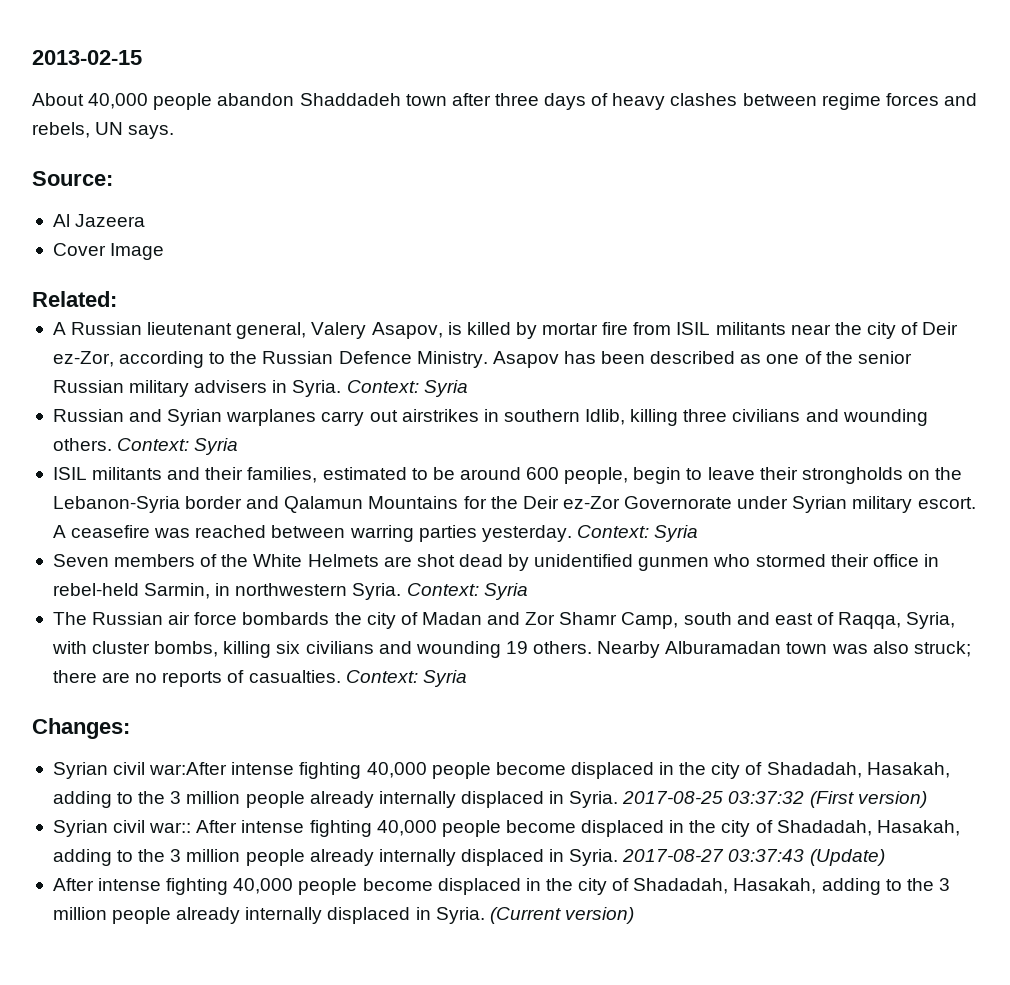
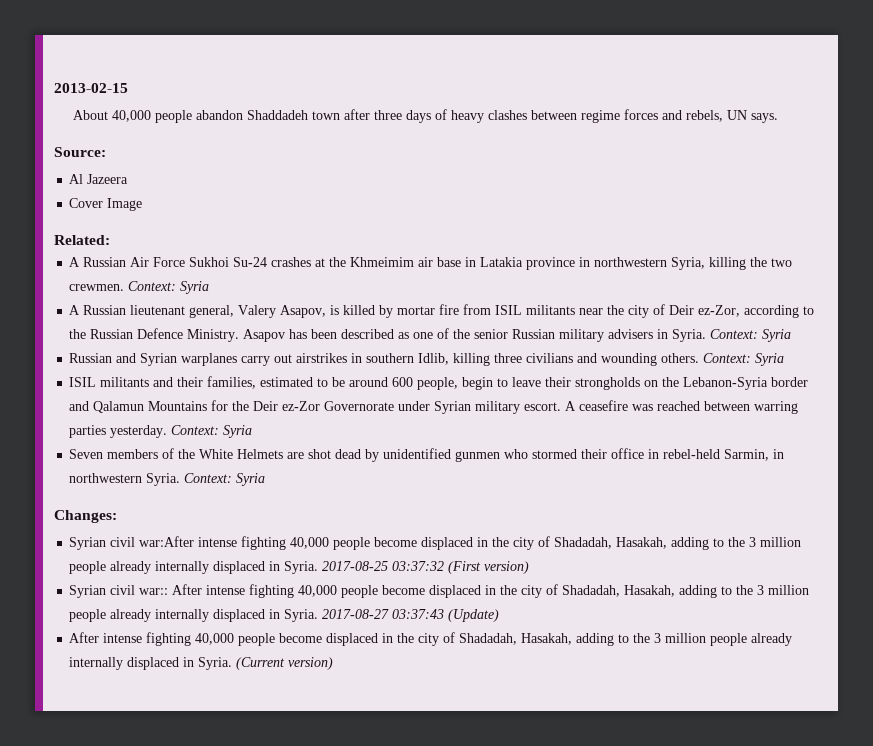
+ A Russian Air Force Sukhoi Su-24 crashes at the Khmeimim air base in Latakia province in northwestern Syria, killing the two crewmen. Context: Syria
- The Russian air force bombards the city of Madan and Zor Shamr Camp, south and east of Raqqa, Syria, with cluster bombs, killing six civilians and wounding 19 others. Nearby Alburamadan town was also struck; there are no reports of casualties. Context: Syria

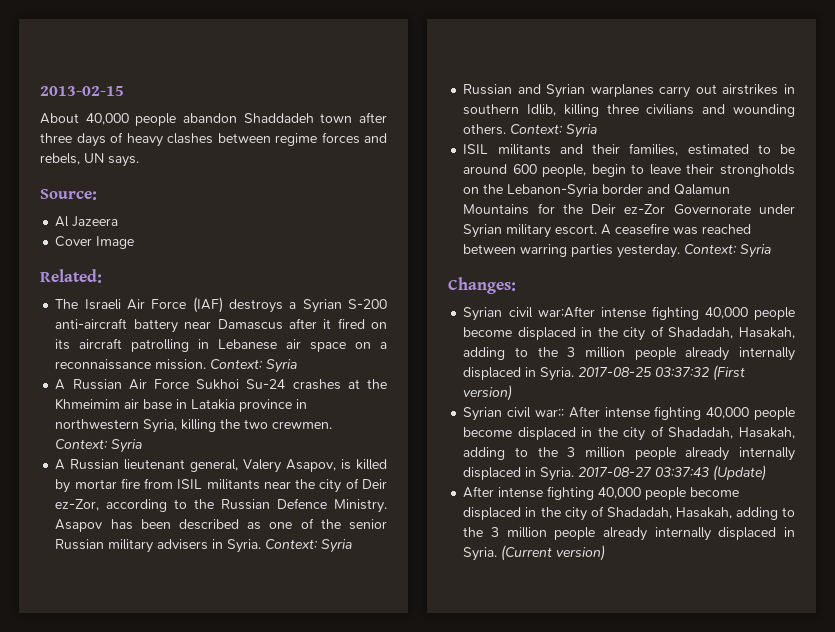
+ The Israeli Air Force (IAF) destroys a Syrian S-200 anti-aircraft battery near Damascus after it fired on its aircraft patrolling in Lebanese air space on a reconnaissance mission. Context: Syria
- Seven members of the White Helmets are shot dead by unidentified gunmen who stormed their office in rebel-held Sarmin, in northwestern Syria. Context: Syria

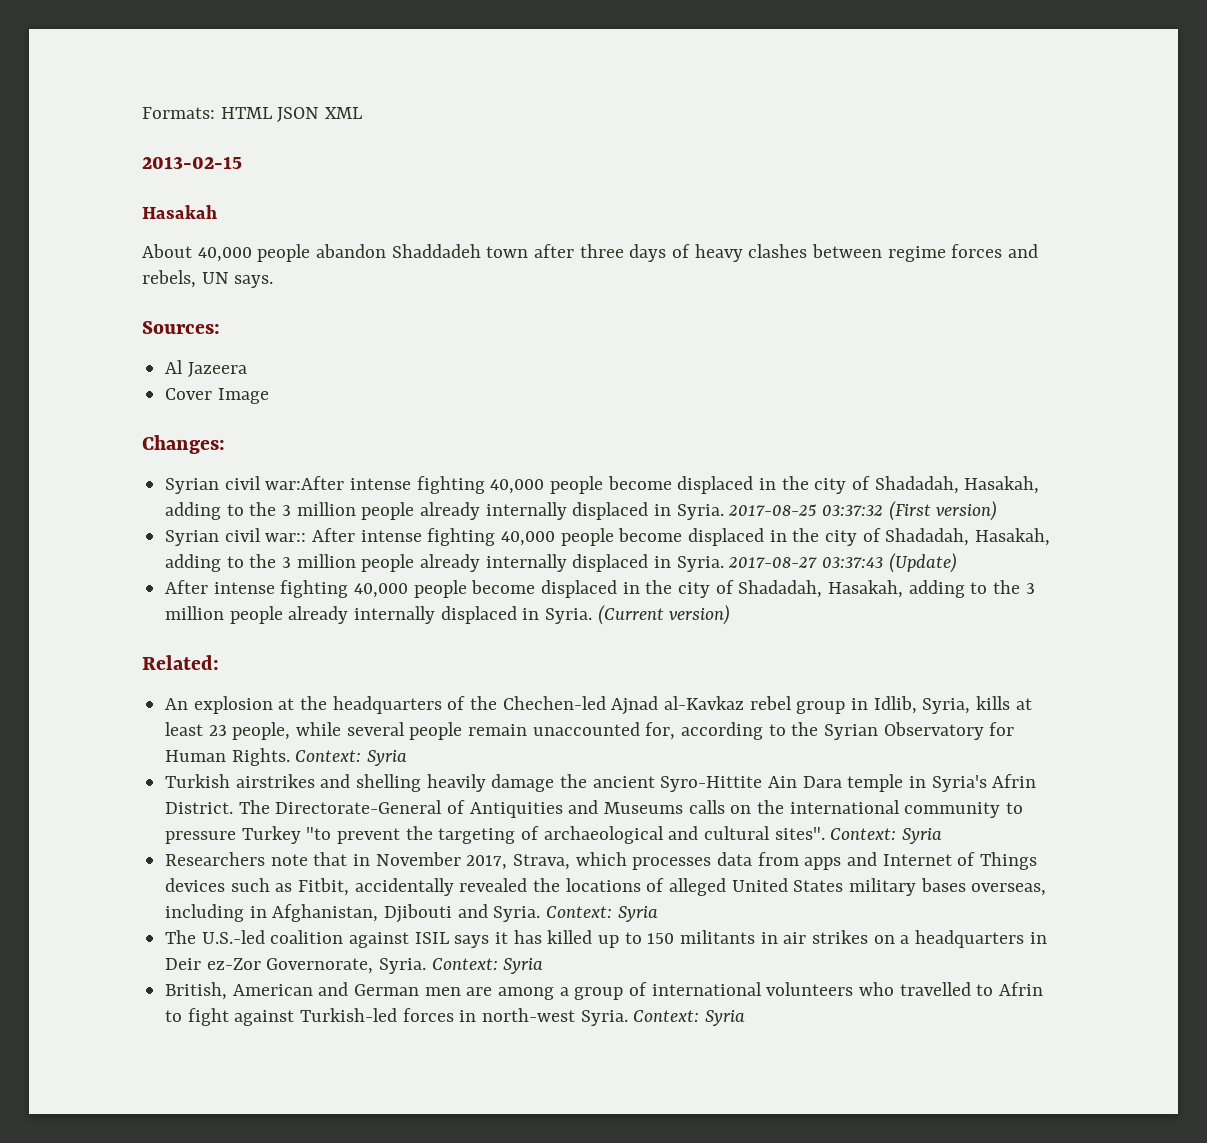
+ Formats: HTML JSON XML
+ Hasakah
- Source:
+ Sources:
- Related:
- The Israeli Air Force (IAF) destroys a Syrian S-200 anti-aircraft battery near Damascus after it fired on its aircraft patrolling in Lebanese air space on a reconnaissance mission. Context: Syria
- A Russian Air Force Sukhoi Su-24 crashes at the Khmeimim air base in Latakia province in northwestern Syria, killing the two crewmen. Context: Syria
- A Russian lieutenant general, Valery Asapov, is killed by mortar fire from ISIL militants near the city of Deir ez-Zor, according to the Russian Defence Ministry. Asapov has been described as one of the senior Russian military advisers in Syria. Context: Syria
- Russian and Syrian warplanes carry out airstrikes in southern Idlib, killing three civilians and wounding others. Context: Syria
- ISIL militants and their families, estimated to be around 600 people, begin to leave their strongholds on the Lebanon-Syria border and Qalamun Mountains for the Deir ez-Zor Governorate under Syrian military escort. A ceasefire was reached between warring parties yesterday. Context: Syria
+ Related:
+ An explosion at the headquarters of the Chechen-led Ajnad al-Kavkaz rebel group in Idlib, Syria, kills at least 23 people, while several people remain unaccounted for, according to the Syrian Observatory for Human Rights. Context: Syria
+ Turkish airstrikes and shelling heavily damage the ancient Syro-Hittite Ain Dara temple in Syria's Afrin District. The Directorate-General of Antiquities and Museums calls on the international community to pressure Turkey "to prevent the targeting of archaeological and cultural sites". Context: Syria
+ Researchers note that in November 2017, Strava, which processes data from apps and Internet of Things devices such as Fitbit, accidentally revealed the locations of alleged United States military bases overseas, including in Afghanistan, Djibouti and Syria. Context: Syria
+ The U.S.-led coalition against ISIL says it has killed up to 150 militants in air strikes on a headquarters in Deir ez-Zor Governorate, Syria. Context: Syria
+ British, American and German men are among a group of international volunteers who travelled to Afrin to fight against Turkish-led forces in north-west Syria. Context: Syria

